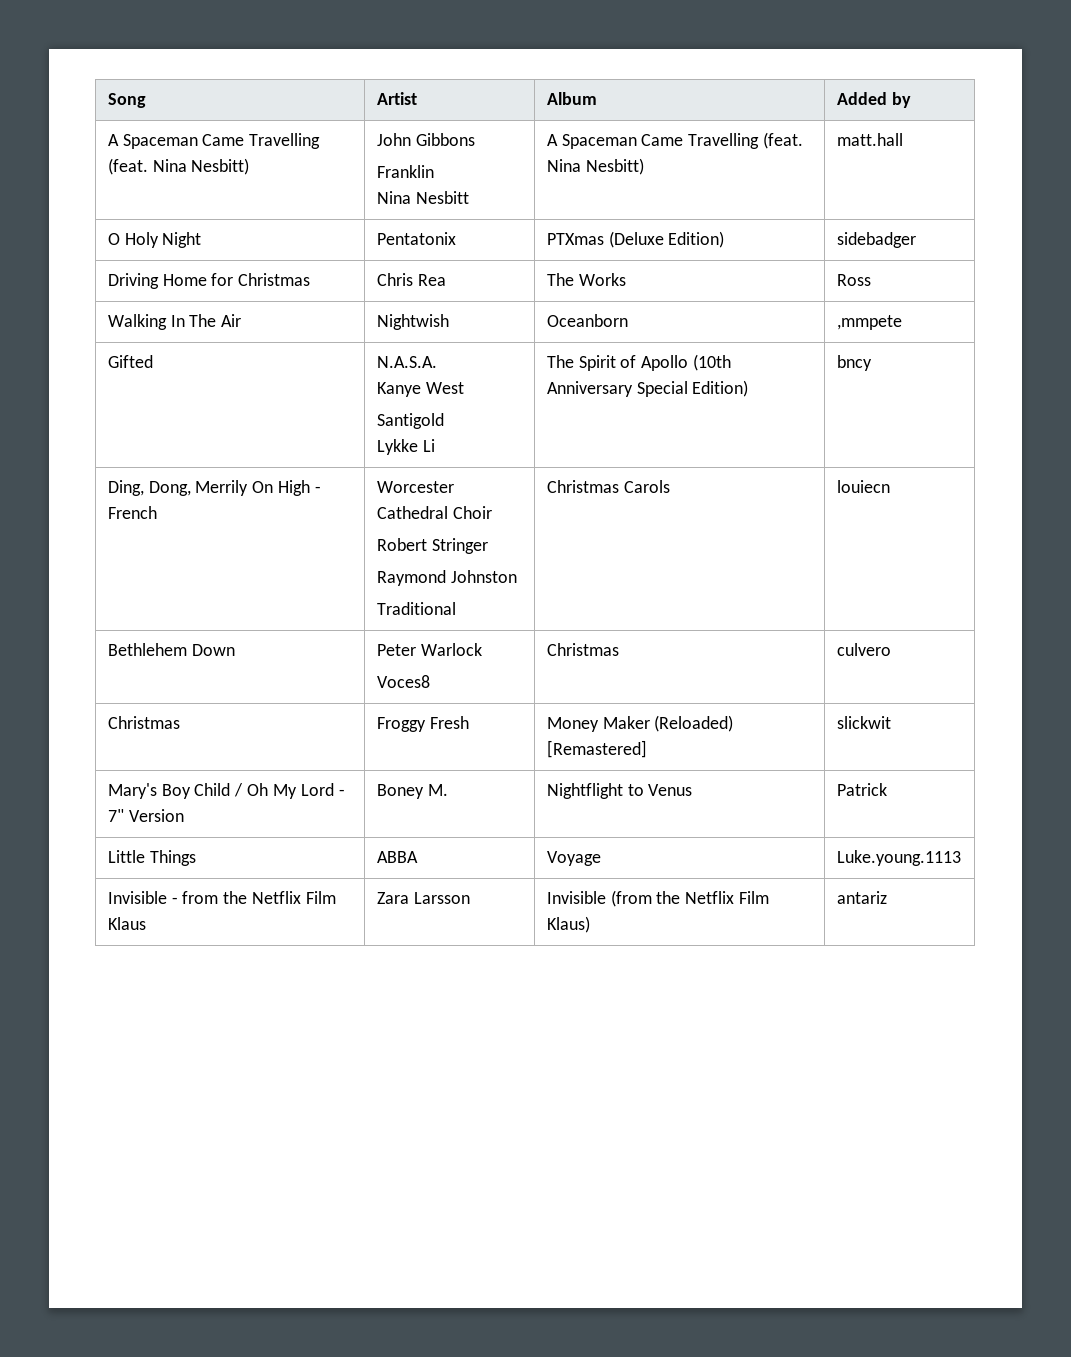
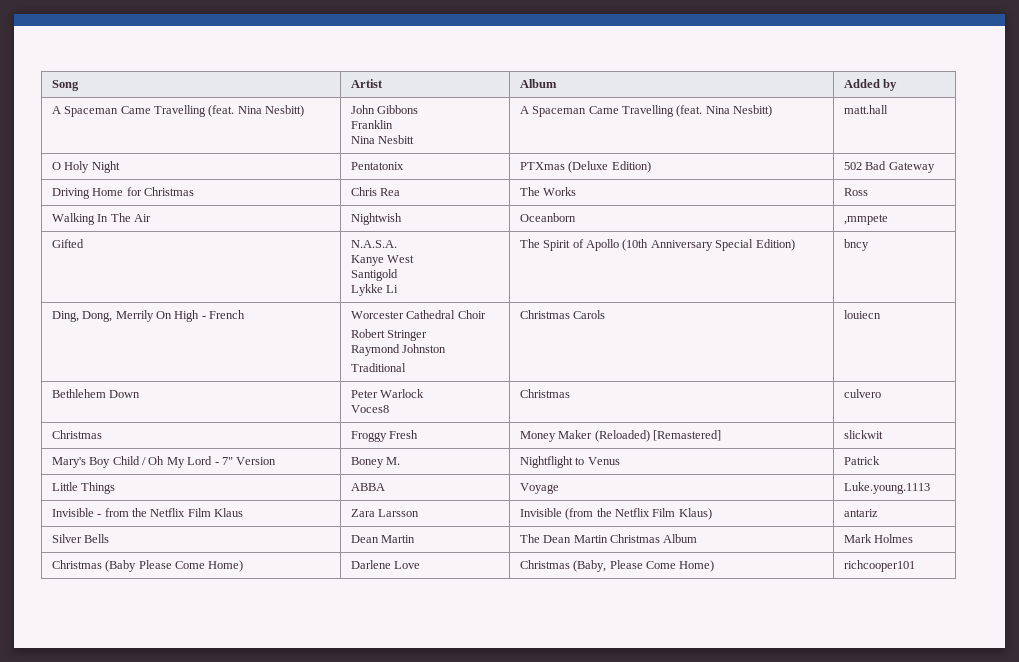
- O Holy Night | Pentatonix | PTXmas (Deluxe Edition) | sidebadger
+ O Holy Night | Pentatonix | PTXmas (Deluxe Edition) | 502 Bad Gateway
+ Silver Bells | Dean Martin | The Dean Martin Christmas Album | Mark Holmes
+ Christmas (Baby Please Come Home) | Darlene Love | Christmas (Baby, Please Come Home) | richcooper101

